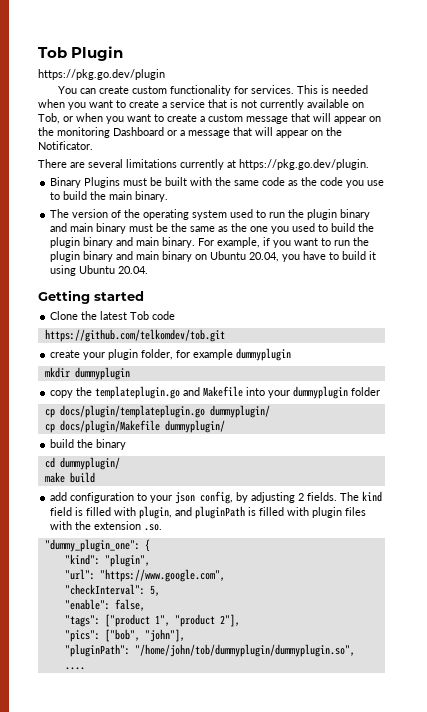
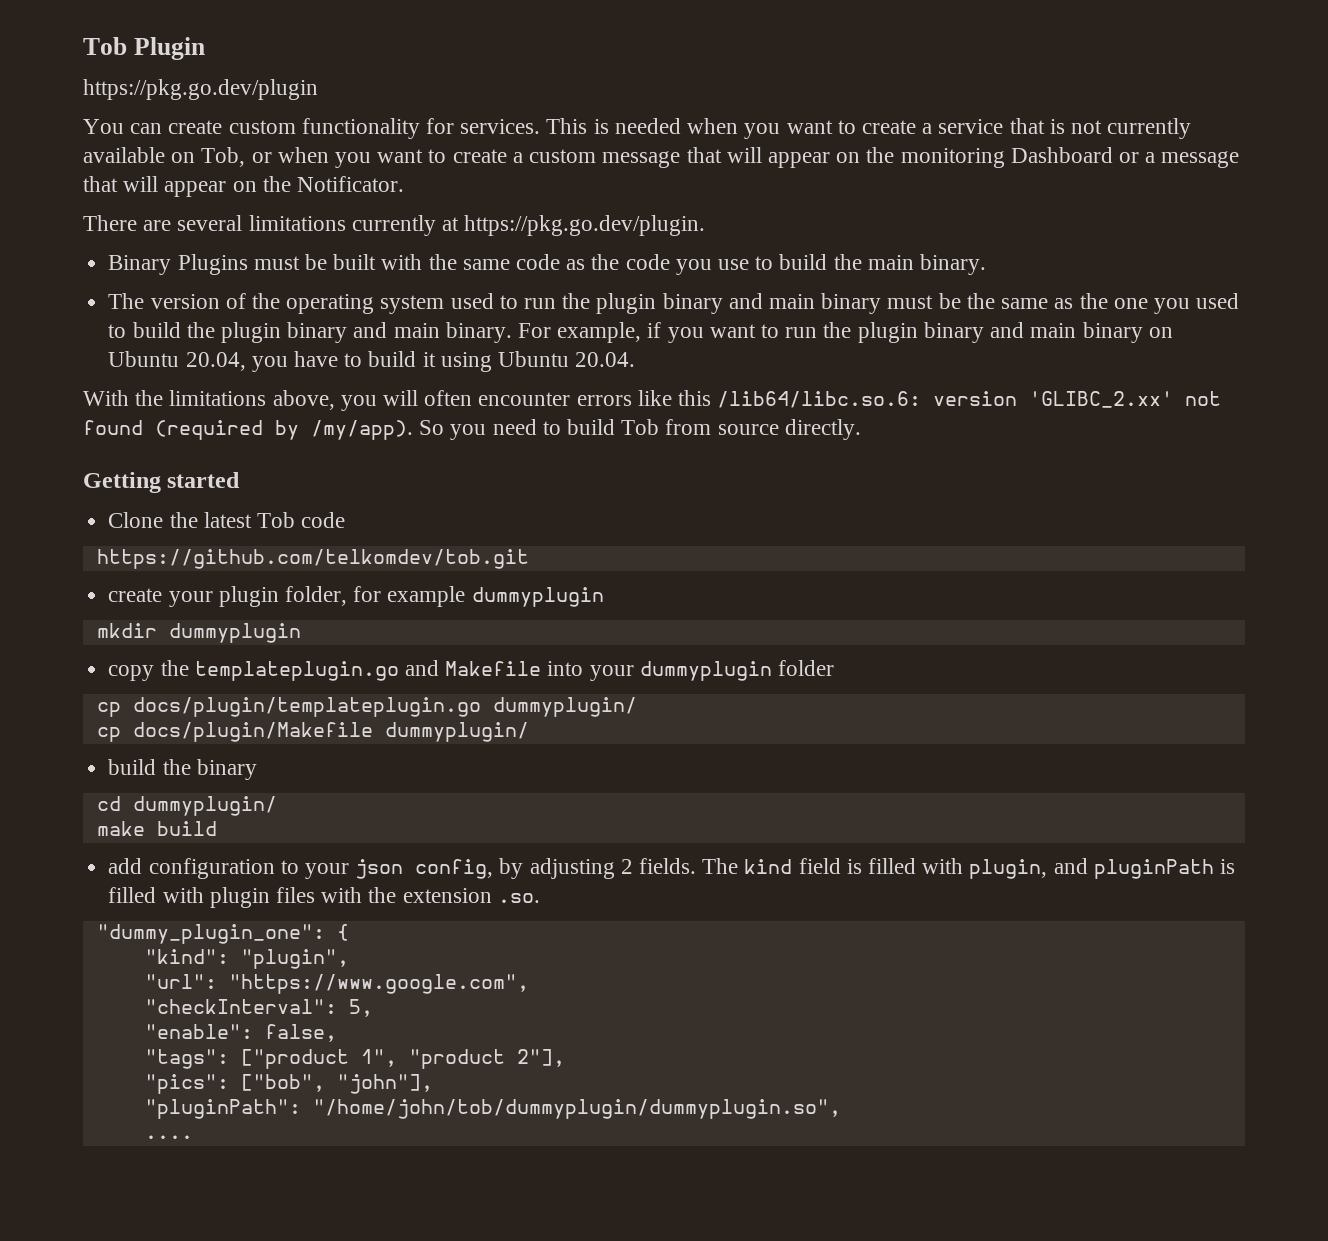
+ With the limitations above, you will often encounter errors like this /lib64/libc.so.6: version 'GLIBC_2.xx' not found (required by /my/app). So you need to build Tob from source directly.

